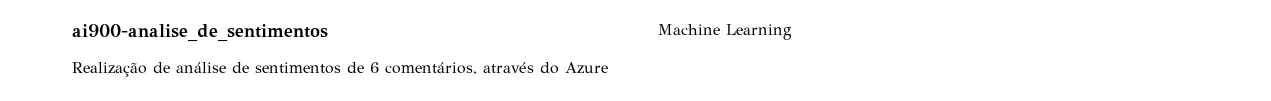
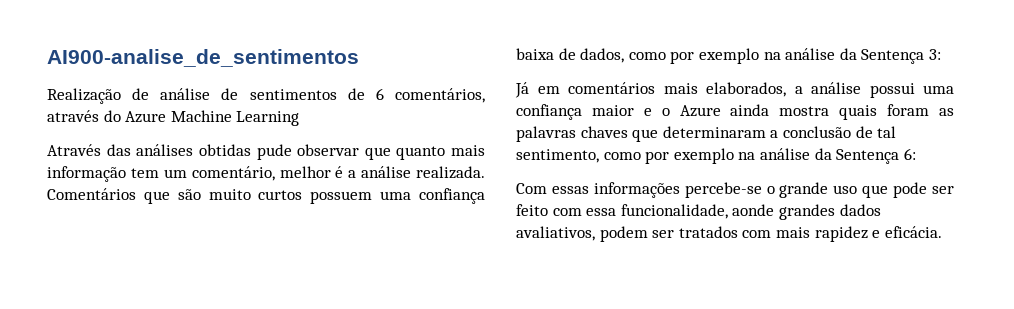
- ai900-analise_de_sentimentos
+ AI900-analise_de_sentimentos
+ Através das análises obtidas pude observar que quanto mais informação tem um comentário, melhor é a análise realizada. Comentários que são muito curtos possuem uma confiança baixa de dados, como por exemplo na análise da Sentença 3:
+ Já em comentários mais elaborados, a análise possui uma confiança maior e o Azure ainda mostra quais foram as palavras chaves que determinaram a conclusão de tal sentimento, como por exemplo na análise da Sentença 6:
+ Com essas informações percebe-se o grande uso que pode ser feito com essa funcionalidade, aonde grandes dados avaliativos, podem ser tratados com mais rapidez e eficácia.

